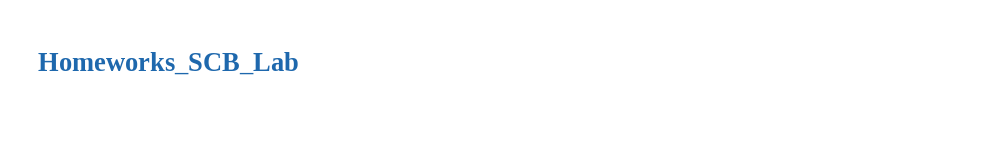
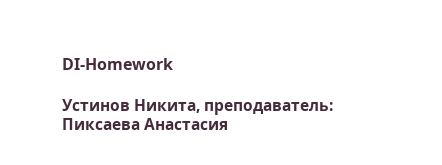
- Homeworks_SCB_Lab
+ DI-Homework
+ Устинов Никита, преподаватель: Пиксаева Анастасия

